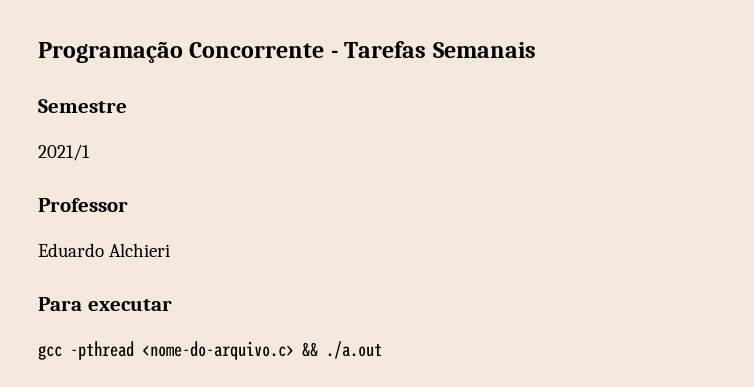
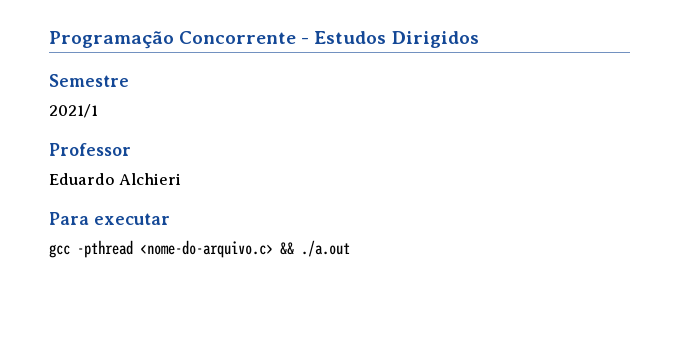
- Programação Concorrente - Tarefas Semanais
+ Programação Concorrente - Estudos Dirigidos

